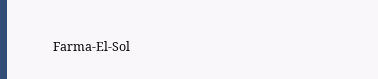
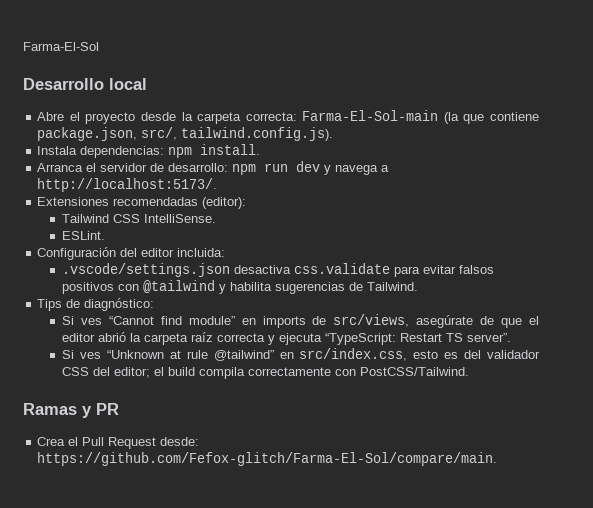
+ Desarrollo local
+ Abre el proyecto desde la carpeta correcta: Farma-El-Sol-main (la que contiene package.json, src/, tailwind.config.js).
+ Instala dependencias: npm install.
+ Arranca el servidor de desarrollo: npm run dev y navega a http://localhost:5173/.
+ Extensiones recomendadas (editor):
+ Tailwind CSS IntelliSense.
+ ESLint.
+ Configuración del editor incluida:
+ .vscode/settings.json desactiva css.validate para evitar falsos positivos con @tailwind y habilita sugerencias de Tailwind.
+ Tips de diagnóstico:
+ Si ves “Cannot find module” en imports de src/views, asegúrate de que el editor abrió la carpeta raíz correcta y ejecuta “TypeScript: Restart TS server”.
+ Si ves “Unknown at rule @tailwind” en src/index.css, esto es del validador CSS del editor; el build compila correctamente con PostCSS/Tailwind.
+ Ramas y PR
+ Crea el Pull Request desde: https://github.com/Fefox-glitch/Farma-El-Sol/compare/main.

